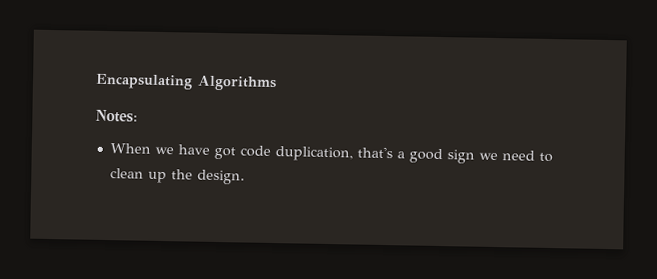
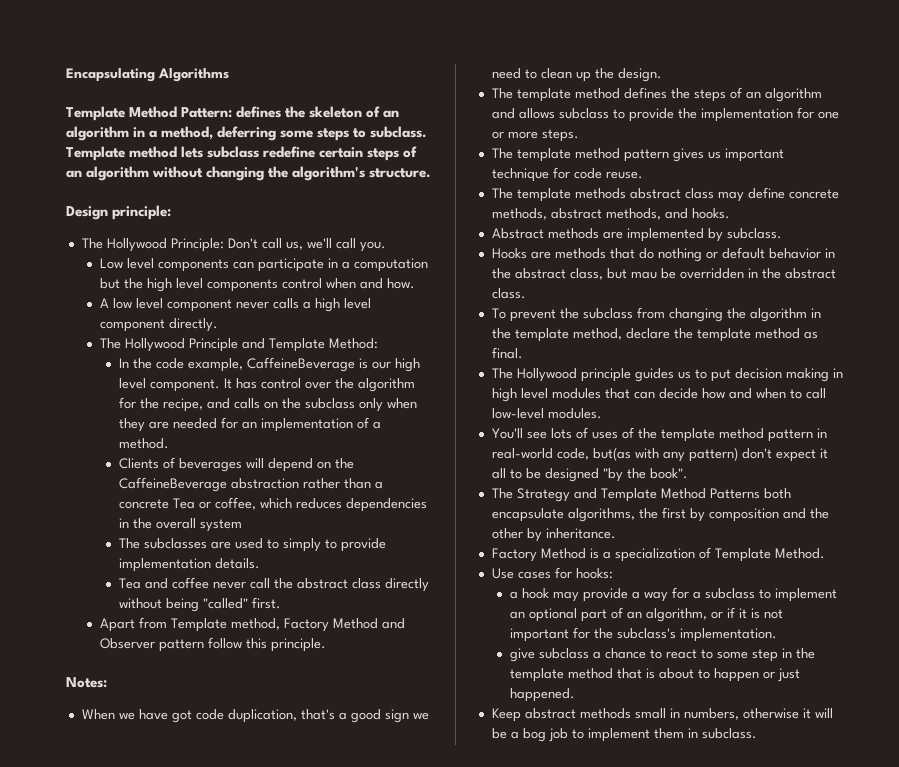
+ Template Method Pattern: defines the skeleton of an algorithm in a method, deferring some steps to subclass. Template method lets subclass redefine certain steps of an algorithm without changing the algorithm's structure.
+ Design principle:
+ The Hollywood Principle: Don't call us, we'll call you.
+ Low level components can participate in a computation but the high level components control when and how.
+ A low level component never calls a high level component directly.
+ The Hollywood Principle and Template Method:
+ In the code example, CaffeineBeverage is our high level component. It has control over the algorithm for the recipe, and calls on the subclass only when they are needed for an implementation of a method.
+ Clients of beverages will depend on the CaffeineBeverage abstraction rather than a concrete Tea or coffee, which reduces dependencies in the overall system
+ The subclasses are used to simply to provide implementation details.
+ Tea and coffee never call the abstract class directly without being "called" first.
+ Apart from Template method, Factory Method and Observer pattern follow this principle.
+ The template method defines the steps of an algorithm and allows subclass to provide the implementation for one or more steps.
+ The template method pattern gives us important technique for code reuse.
+ The template methods abstract class may define concrete methods, abstract methods, and hooks.
+ Abstract methods are implemented by subclass.
+ Hooks are methods that do nothing or default behavior in the abstract class, but mau be overridden in the abstract class.
+ To prevent the subclass from changing the algorithm in the template method, declare the template method as final.
+ The Hollywood principle guides us to put decision making in high level modules that can decide how and when to call low-level modules.
+ You'll see lots of uses of the template method pattern in real-world code, but(as with any pattern) don't expect it all to be designed "by the book".
+ The Strategy and Template Method Patterns both encapsulate algorithms, the first by composition and the other by inheritance.
+ Factory Method is a specialization of Template Method.
+ Use cases for hooks:
+ a hook may provide a way for a subclass to implement an optional part of an algorithm, or if it is not important for the subclass's implementation.
+ give subclass a chance to react to some step in the template method that is about to happen or just happened.
+ Keep abstract methods small in numbers, otherwise it will be a bog job to implement them in subclass.

